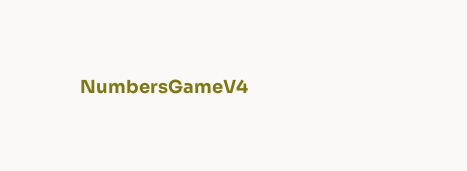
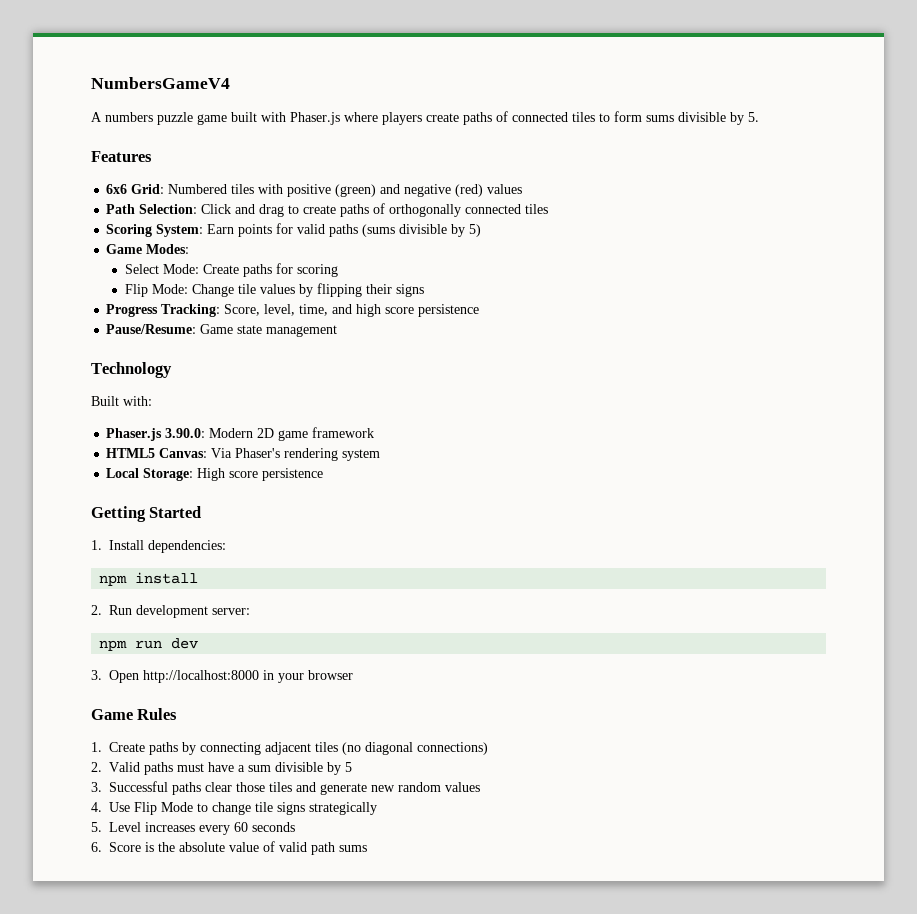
+ A numbers puzzle game built with Phaser.js where players create paths of connected tiles to form sums divisible by 5.
+ Features
+ 6x6 Grid: Numbered tiles with positive (green) and negative (red) values
+ Path Selection: Click and drag to create paths of orthogonally connected tiles
+ Scoring System: Earn points for valid paths (sums divisible by 5)
+ Game Modes:
+ Select Mode: Create paths for scoring
+ Flip Mode: Change tile values by flipping their signs
+ Progress Tracking: Score, level, time, and high score persistence
+ Pause/Resume: Game state management
+ Technology
+ Built with:
+ Phaser.js 3.90.0: Modern 2D game framework
+ HTML5 Canvas: Via Phaser's rendering system
+ Local Storage: High score persistence
+ Getting Started
+ 1. Install dependencies:
+ npm install
+ 2. Run development server:
+ npm run dev
+ 3. Open http://localhost:8000 in your browser
+ Game Rules
+ 1. Create paths by connecting adjacent tiles (no diagonal connections)
+ 2. Valid paths must have a sum divisible by 5
+ 3. Successful paths clear those tiles and generate new random values
+ 4. Use Flip Mode to change tile signs strategically
+ 5. Level increases every 60 seconds
+ 6. Score is the absolute value of valid path sums

